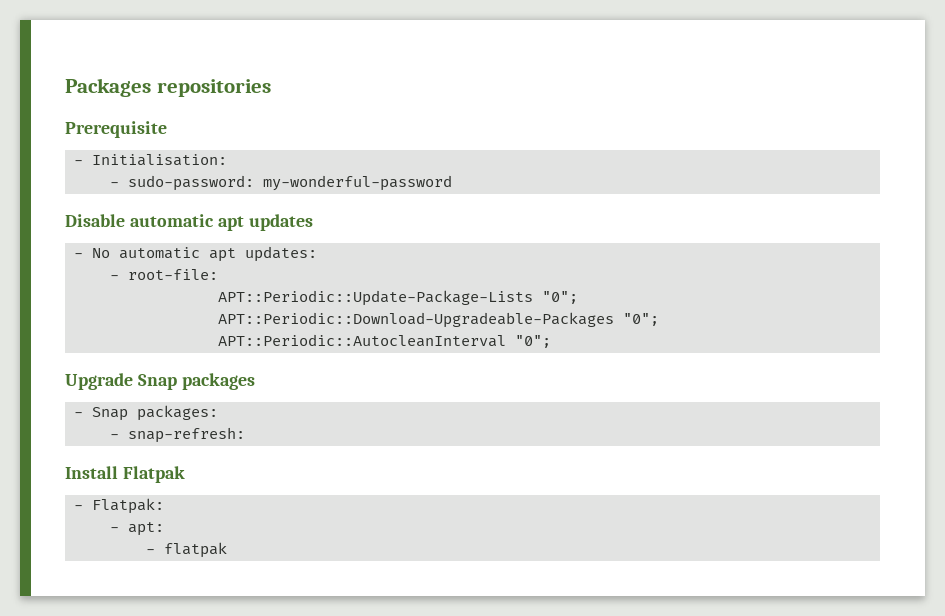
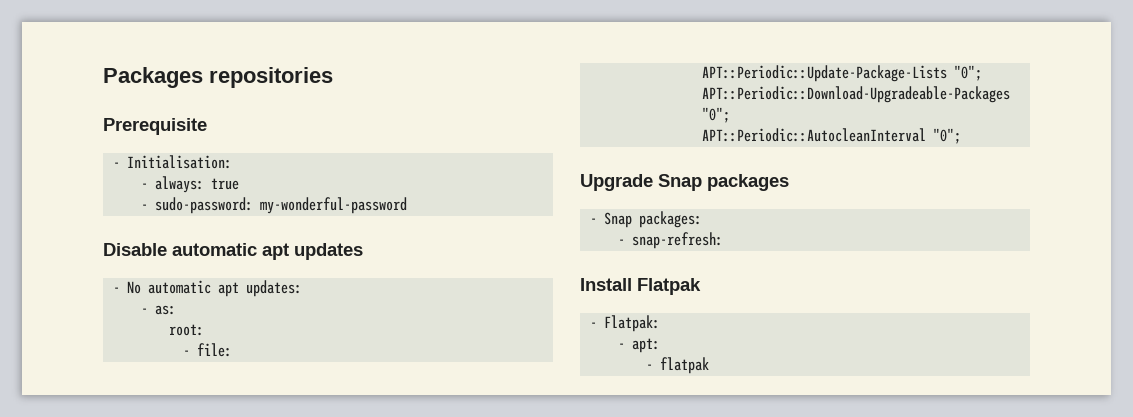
+ - always: true
- - root-file:
+ - as:
+ root:
+ - file:

